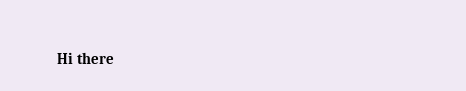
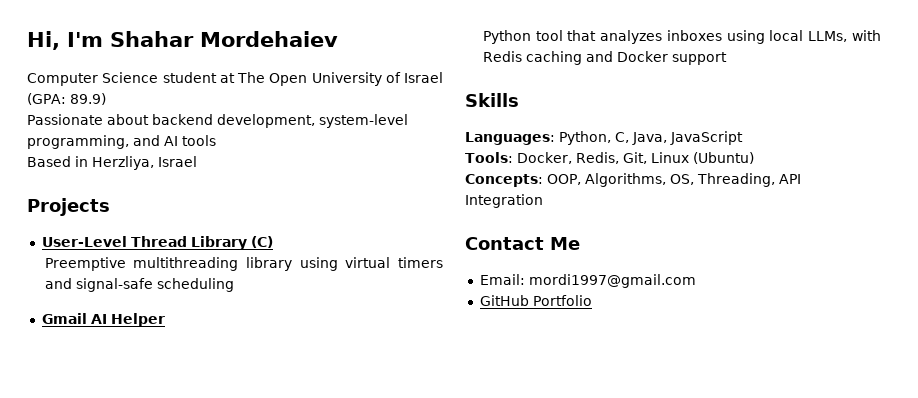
- Hi there
+ Hi, I'm Shahar Mordehaiev
+ Computer Science student at The Open University of Israel (GPA: 89.9)
+ Passionate about backend development, system-level programming, and AI tools
+ Based in Herzliya, Israel
+ Projects
+ User-Level Thread Library (C)
+ Preemptive multithreading library using virtual timers and signal-safe scheduling
+ Gmail AI Helper
+ Python tool that analyzes inboxes using local LLMs, with Redis caching and Docker support
+ Skills
+ Languages: Python, C, Java, JavaScript
+ Tools: Docker, Redis, Git, Linux (Ubuntu)
+ Concepts: OOP, Algorithms, OS, Threading, API Integration
+ Contact Me
+ Email: mordi1997@gmail.com
+ GitHub Portfolio

